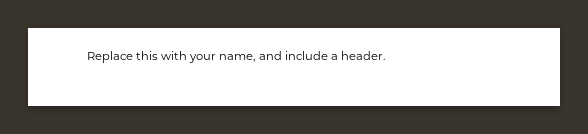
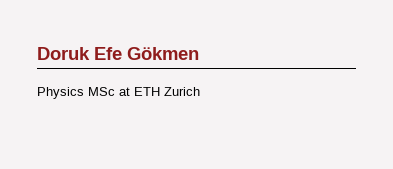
- Replace this with your name, and include a header.
+ Doruk Efe Gökmen
+ Physics MSc at ETH Zurich

